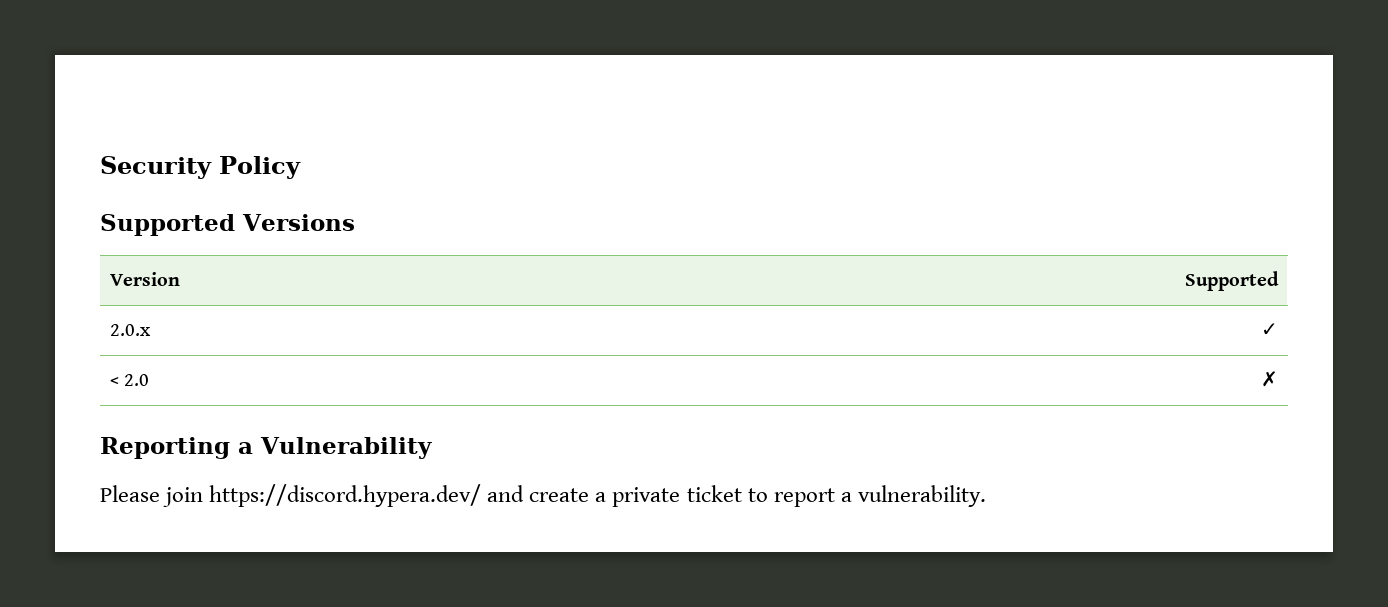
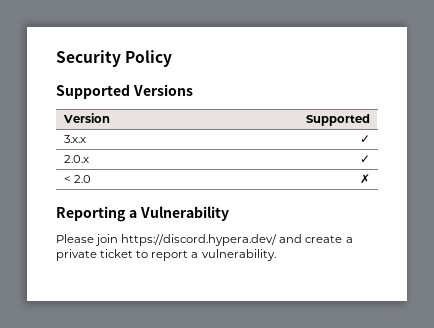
+ 3.x.x | ✓

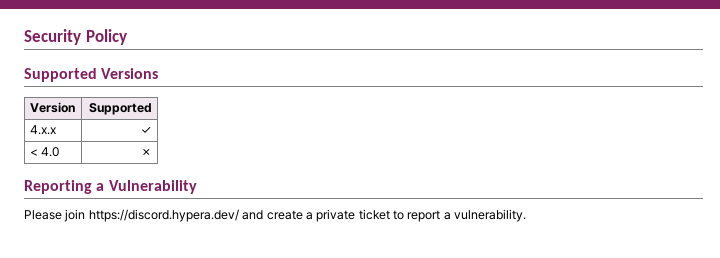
- 3.x.x | ✓
- 2.0.x | ✓
+ 4.x.x | ✓
- < 2.0 | ✗
+ < 4.0 | ✗

